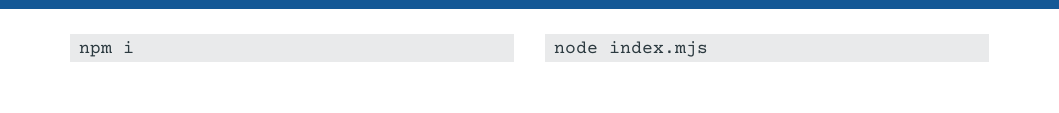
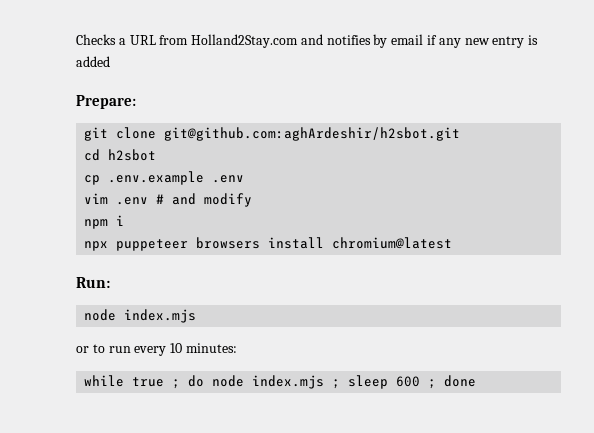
+ Checks a URL from Holland2Stay.com and notifies by email if any new entry is added
+ Prepare:
+ git clone git@github.com:aghArdeshir/h2sbot.git
+ cd h2sbot
+ cp .env.example .env
+ vim .env # and modify
  npm i
+ npx puppeteer browsers install chromium@latest
+ Run:
  node index.mjs
+ or to run every 10 minutes:
+ while true ; do node index.mjs ; sleep 600 ; done

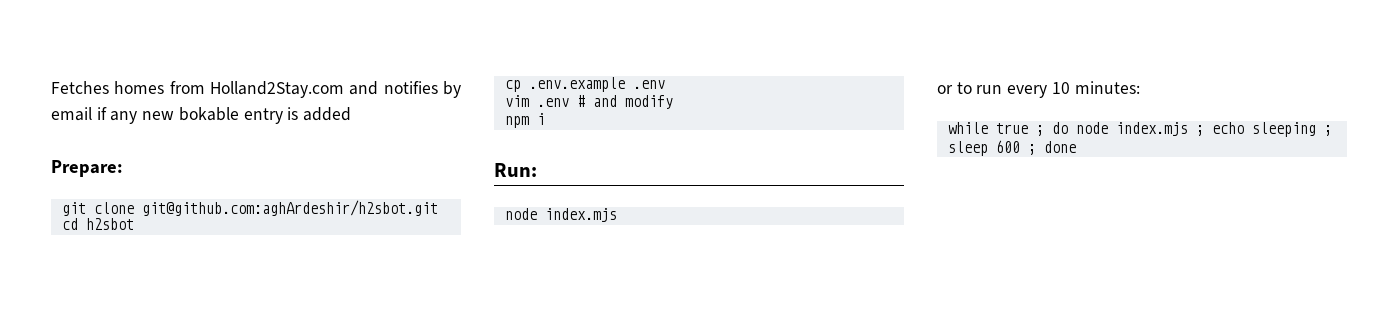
- Checks a URL from Holland2Stay.com and notifies by email if any new entry is added
+ Fetches homes from Holland2Stay.com and notifies by email if any new bokable entry is added
- npx puppeteer browsers install chromium@latest
- while true ; do node index.mjs ; sleep 600 ; done
+ while true ; do node index.mjs ; echo sleeping ; sleep 600 ; done

